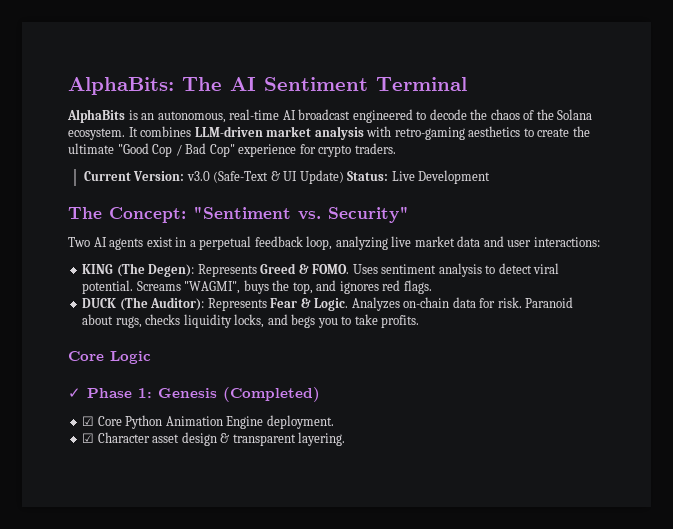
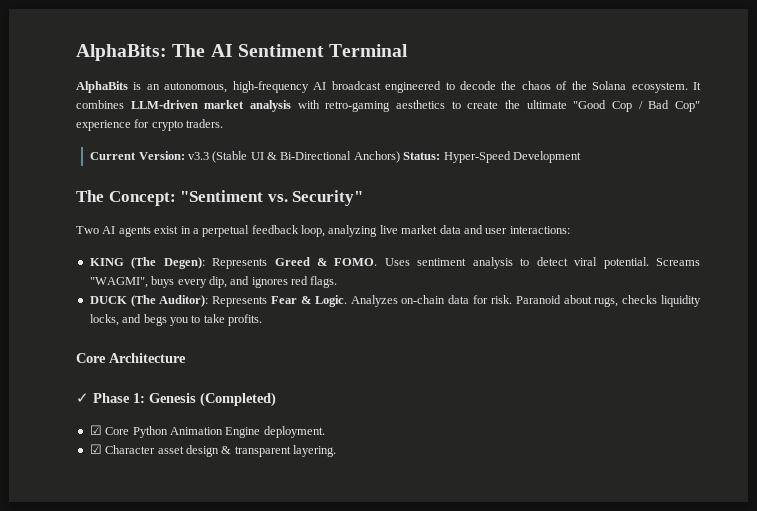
- AlphaBits is an autonomous, real-time AI broadcast engineered to decode the chaos of the Solana ecosystem.
+ AlphaBits is an autonomous, high-frequency AI broadcast engineered to decode the chaos of the Solana ecosystem.
- Current Version: v3.0 (Safe-Text & UI Update) Status: Live Development
+ Current Version: v3.3 (Stable UI & Bi-Directional Anchors) Status: Hyper-Speed Development
- Screams "WAGMI", buys the top, and ignores red flags.
+ Screams "WAGMI", buys every dip, and ignores red flags.
- Core Logic
+ Core Architecture

